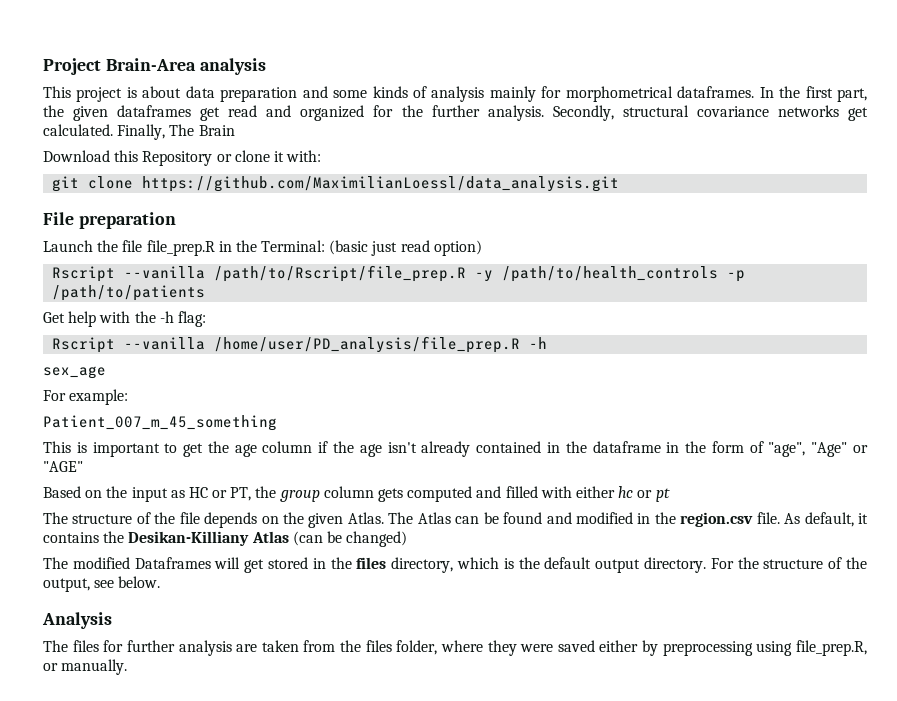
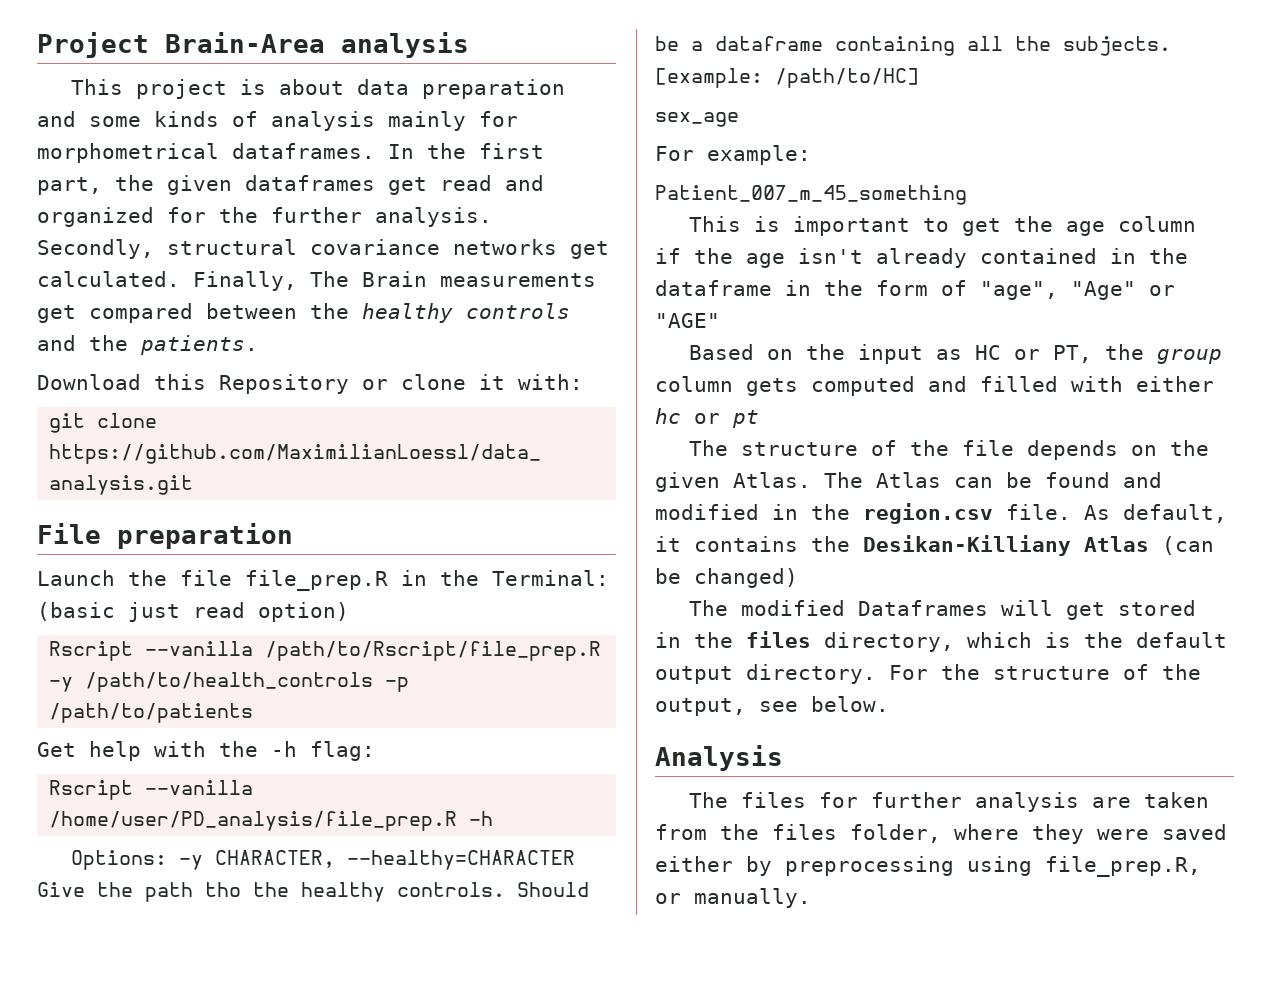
- Finally, The Brain
+ Finally, The Brain measurements get compared between the healthy controls and the patients.
+ Options: -y CHARACTER, --healthy=CHARACTER Give the path tho the healthy controls. Should be a dataframe containing all the subjects. [example: /path/to/HC]

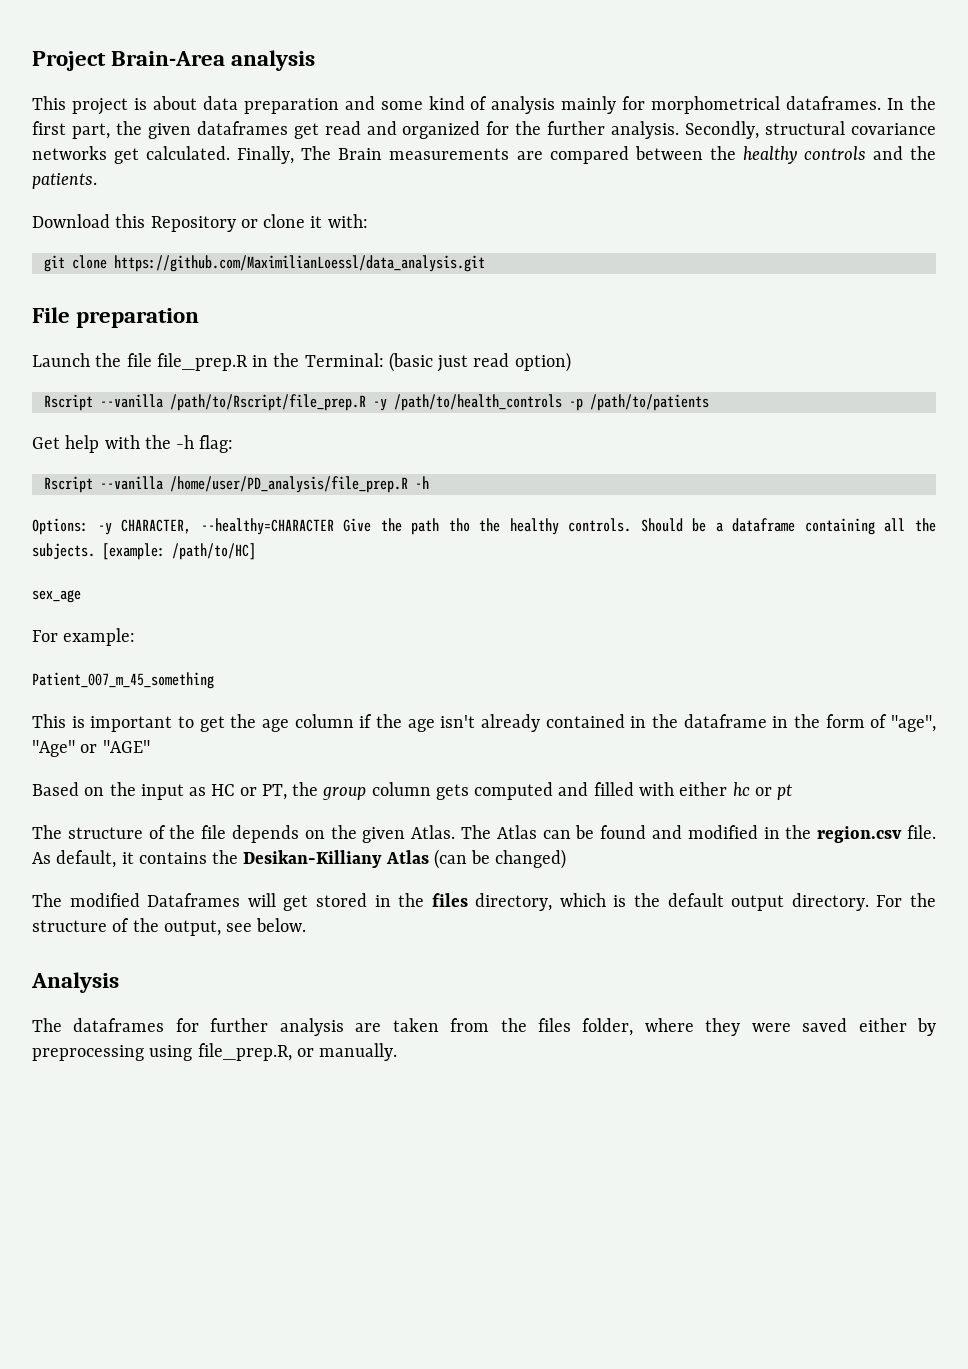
- This project is about data preparation and some kinds of analysis mainly for morphometrical dataframes.
+ This project is about data preparation and some kind of analysis mainly for morphometrical dataframes.
- Finally, The Brain measurements get compared between the healthy controls and the patients.
+ Finally, The Brain measurements are compared between the healthy controls and the patients.
- The files for further analysis are taken from the files folder, where they were saved either by preprocessing using file_prep.R, or manually.
+ The dataframes for further analysis are taken from the files folder, where they were saved either by preprocessing using file_prep.R, or manually.

